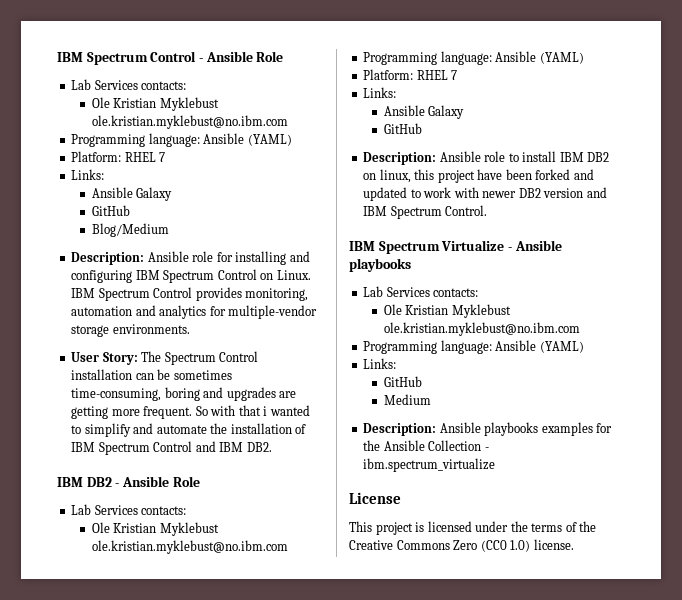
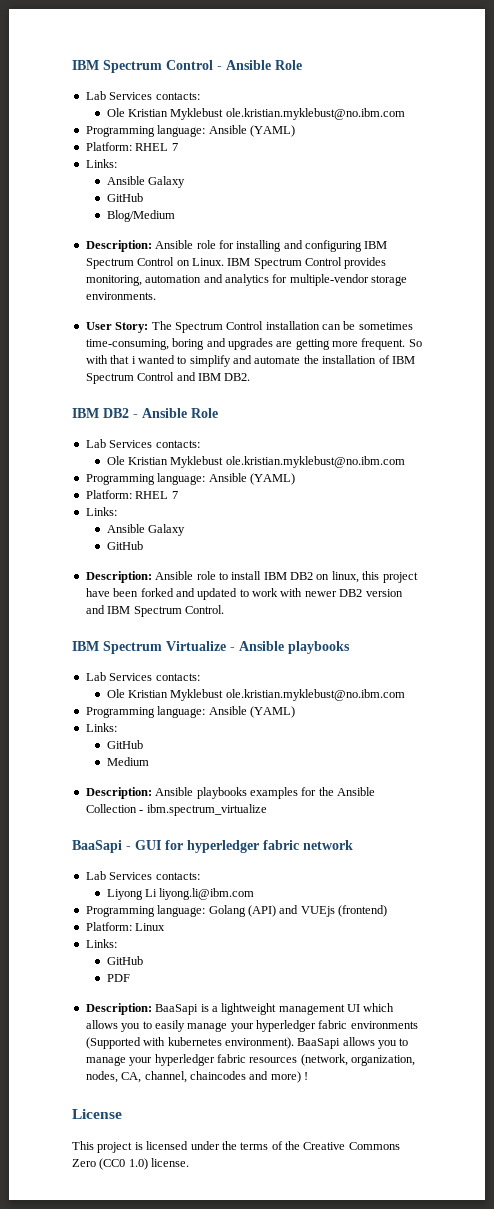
+ BaaSapi - GUI for hyperledger fabric network
+ Lab Services contacts:
+ Liyong Li liyong.li@ibm.com
+ Programming language: Golang (API) and VUEjs (frontend)
+ Platform: Linux
+ Links:
+ GitHub
+ PDF
+ Description: BaaSapi is a lightweight management UI which allows you to easily manage your hyperledger fabric environments (Supported with kubernetes environment). BaaSapi allows you to manage your hyperledger fabric resources (network, organization, nodes, CA, channel, chaincodes and more) !

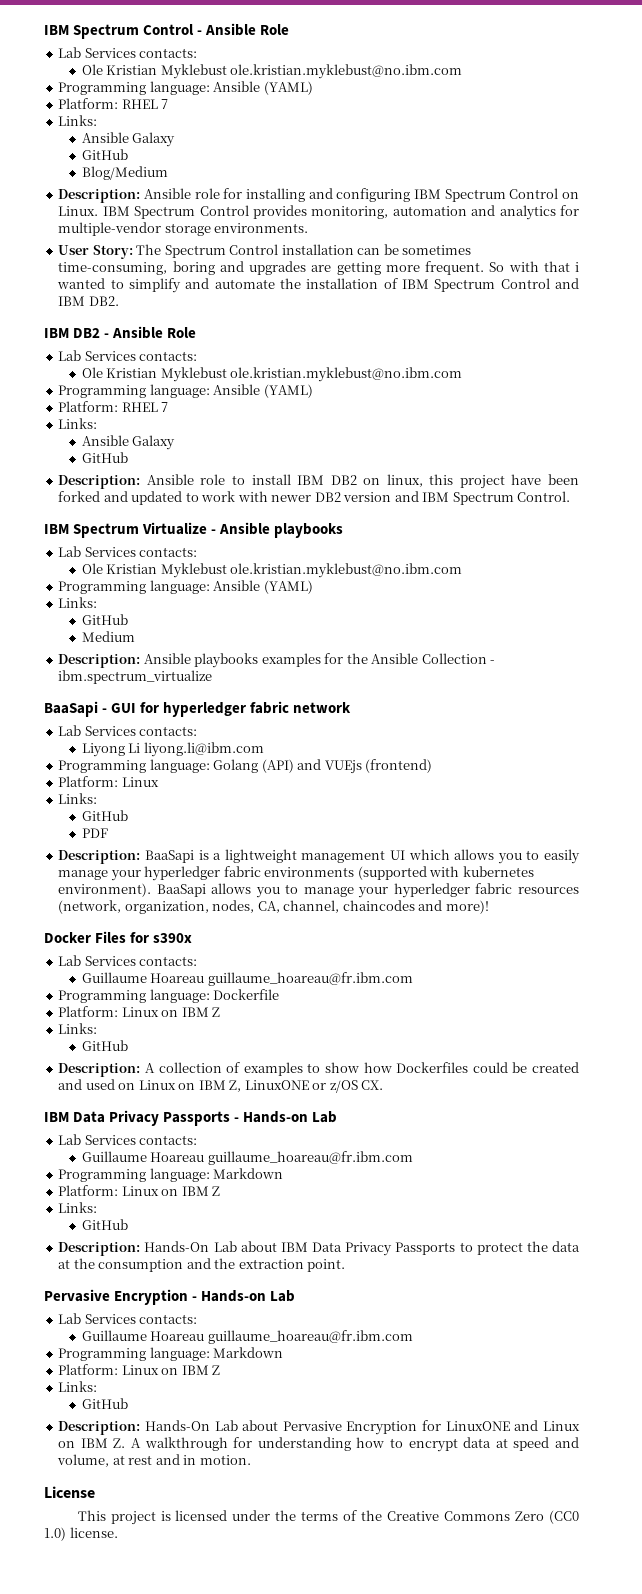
- Description: BaaSapi is a lightweight management UI which allows you to easily manage your hyperledger fabric environments (Supported with kubernetes environment).
+ Description: BaaSapi is a lightweight management UI which allows you to easily manage your hyperledger fabric environments (supported with kubernetes environment).
- BaaSapi allows you to manage your hyperledger fabric resources (network, organization, nodes, CA, channel, chaincodes and more) !
+ BaaSapi allows you to manage your hyperledger fabric resources (network, organization, nodes, CA, channel, chaincodes and more)!
+ Docker Files for s390x
+ Lab Services contacts:
+ Guillaume Hoareau guillaume_hoareau@fr.ibm.com
+ Programming language: Dockerfile
+ Platform: Linux on IBM Z
+ Links:
+ GitHub
+ Description: A collection of examples to show how Dockerfiles could be created and used on Linux on IBM Z, LinuxONE or z/OS CX.
+ IBM Data Privacy Passports - Hands-on Lab
+ Lab Services contacts:
+ Guillaume Hoareau guillaume_hoareau@fr.ibm.com
+ Programming language: Markdown
+ Platform: Linux on IBM Z
+ Links:
+ GitHub
+ Description: Hands-On Lab about IBM Data Privacy Passports to protect the data at the consumption and the extraction point.
+ Pervasive Encryption - Hands-on Lab
+ Lab Services contacts:
+ Guillaume Hoareau guillaume_hoareau@fr.ibm.com
+ Programming language: Markdown
+ Platform: Linux on IBM Z
+ Links:
+ GitHub
+ Description: Hands-On Lab about Pervasive Encryption for LinuxONE and Linux on IBM Z. A walkthrough for understanding how to encrypt data at speed and volume, at rest and in motion.

